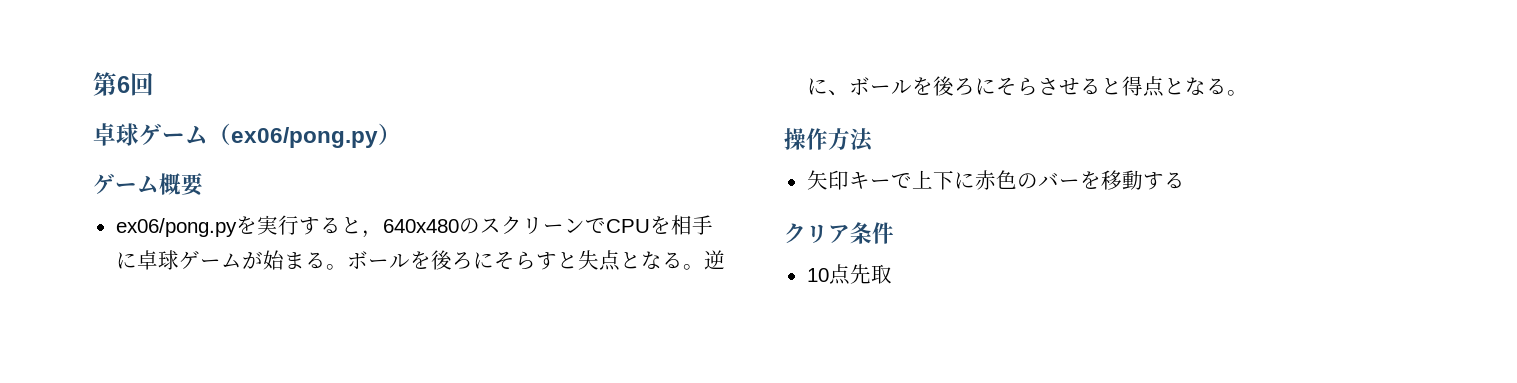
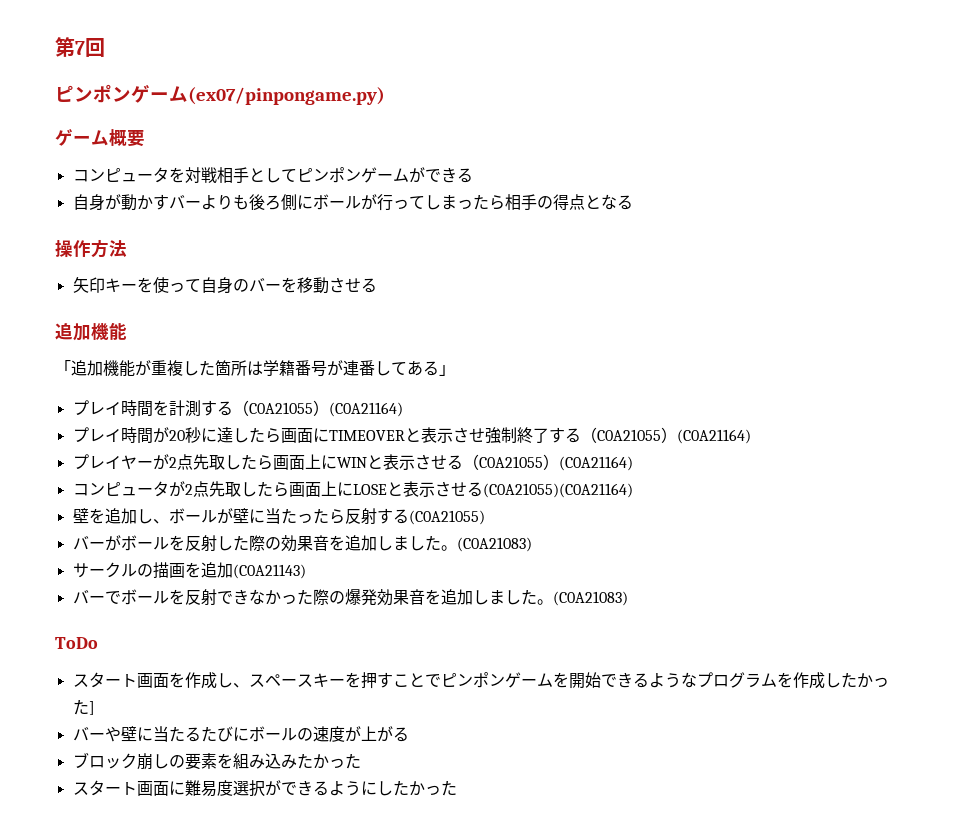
- 第6回
+ 第7回
- 卓球ゲーム（ex06/pong.py）
+ ピンポンゲーム(ex07/pinpongame.py)
  ゲーム概要
- ex06/pong.pyを実行すると，640x480のスクリーンでCPUを相手に卓球ゲームが始まる。ボールを後ろにそらすと失点となる。逆に、ボールを後ろにそらさせると得点となる。
+ コンピュータを対戦相手としてピンポンゲームができる
+ 自身が動かすバーよりも後ろ側にボールが行ってしまったら相手の得点となる
- 矢印キーで上下に赤色のバーを移動する
- クリア条件
- 10点先取
+ 矢印キーを使って自身のバーを移動させる
+ 追加機能
+ 「追加機能が重複した箇所は学籍番号が連番してある」
+ プレイ時間を計測する（C0A21055）(C0A21164)
+ プレイ時間が20秒に達したら画面にTIMEOVERと表示させ強制終了する（C0A21055）(C0A21164)
+ プレイヤーが2点先取したら画面上にWINと表示させる（C0A21055）(C0A21164)
+ コンピュータが2点先取したら画面上にLOSEと表示させる(C0A21055)(C0A21164)
+ 壁を追加し、ボールが壁に当たったら反射する(C0A21055)
+ バーがボールを反射した際の効果音を追加しました。(C0A21083)
+ サークルの描画を追加(C0A21143)
+ バーでボールを反射できなかった際の爆発効果音を追加しました。(C0A21083)
+ ToDo
+ スタート画面を作成し、スペースキーを押すことでピンポンゲームを開始できるようなプログラムを作成したかった]
+ バーや壁に当たるたびにボールの速度が上がる
+ ブロック崩しの要素を組み込みたかった
+ スタート画面に難易度選択ができるようにしたかった

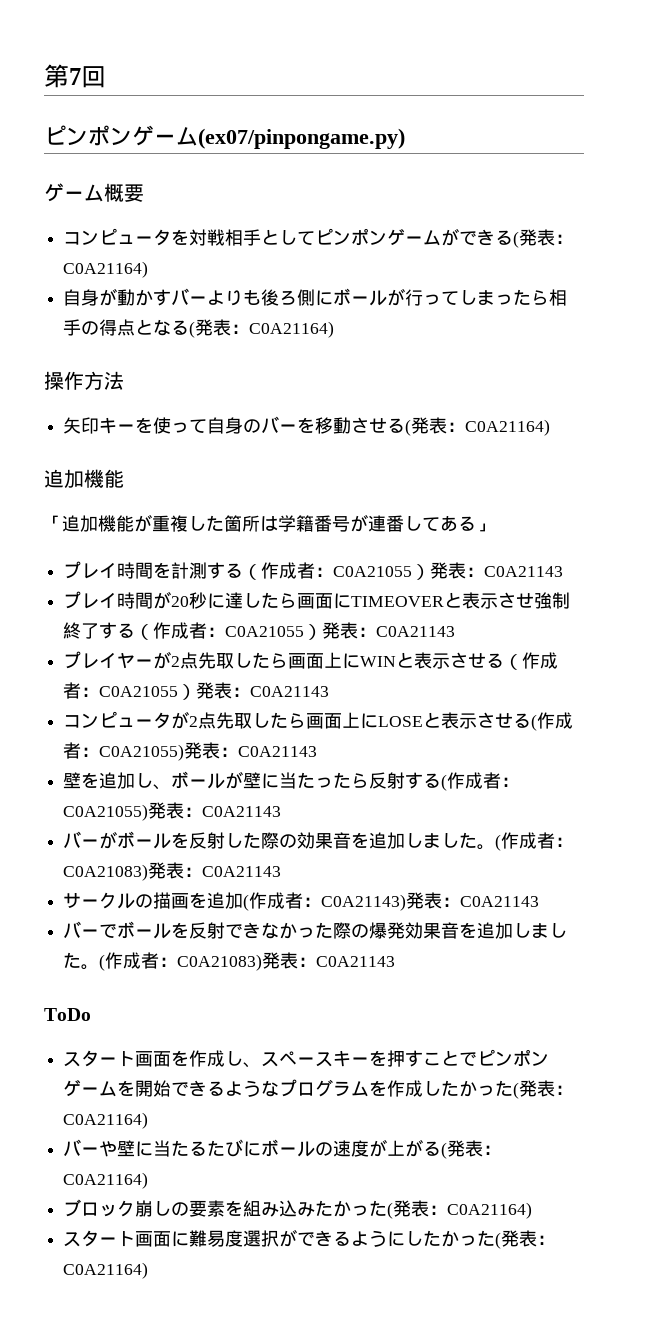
- コンピュータを対戦相手としてピンポンゲームができる
+ コンピュータを対戦相手としてピンポンゲームができる(発表：C0A21164)
- 自身が動かすバーよりも後ろ側にボールが行ってしまったら相手の得点となる
+ 自身が動かすバーよりも後ろ側にボールが行ってしまったら相手の得点となる(発表：C0A21164)
- 矢印キーを使って自身のバーを移動させる
+ 矢印キーを使って自身のバーを移動させる(発表：C0A21164)
- プレイ時間を計測する（C0A21055）(C0A21164)
+ プレイ時間を計測する（作成者：C0A21055）発表：C0A21143
- プレイ時間が20秒に達したら画面にTIMEOVERと表示させ強制終了する（C0A21055）(C0A21164)
+ プレイ時間が20秒に達したら画面にTIMEOVERと表示させ強制終了する（作成者：C0A21055）発表：C0A21143
- プレイヤーが2点先取したら画面上にWINと表示させる（C0A21055）(C0A21164)
+ プレイヤーが2点先取したら画面上にWINと表示させる（作成者：C0A21055）発表：C0A21143
- コンピュータが2点先取したら画面上にLOSEと表示させる(C0A21055)(C0A21164)
+ コンピュータが2点先取したら画面上にLOSEと表示させる(作成者：C0A21055)発表：C0A21143
- 壁を追加し、ボールが壁に当たったら反射する(C0A21055)
+ 壁を追加し、ボールが壁に当たったら反射する(作成者：C0A21055)発表：C0A21143
- バーがボールを反射した際の効果音を追加しました。(C0A21083)
+ バーがボールを反射した際の効果音を追加しました。(作成者：C0A21083)発表：C0A21143
- サークルの描画を追加(C0A21143)
+ サークルの描画を追加(作成者：C0A21143)発表：C0A21143
- バーでボールを反射できなかった際の爆発効果音を追加しました。(C0A21083)
+ バーでボールを反射できなかった際の爆発効果音を追加しました。(作成者：C0A21083)発表：C0A21143
- スタート画面を作成し、スペースキーを押すことでピンポンゲームを開始できるようなプログラムを作成したかった]
+ スタート画面を作成し、スペースキーを押すことでピンポンゲームを開始できるようなプログラムを作成したかった(発表：C0A21164)
- バーや壁に当たるたびにボールの速度が上がる
+ バーや壁に当たるたびにボールの速度が上がる(発表：C0A21164)
- ブロック崩しの要素を組み込みたかった
+ ブロック崩しの要素を組み込みたかった(発表：C0A21164)
- スタート画面に難易度選択ができるようにしたかった
+ スタート画面に難易度選択ができるようにしたかった(発表：C0A21164)

